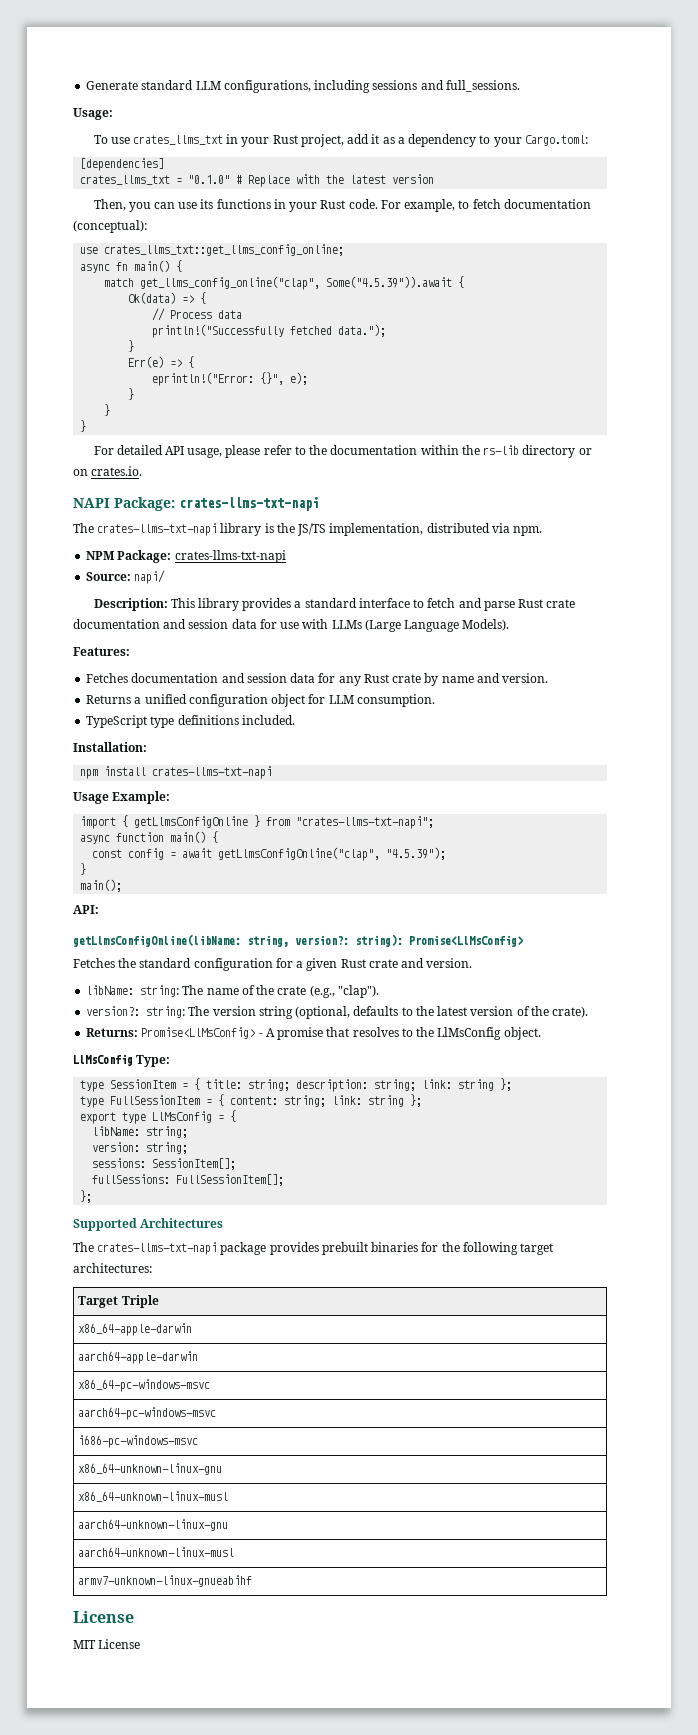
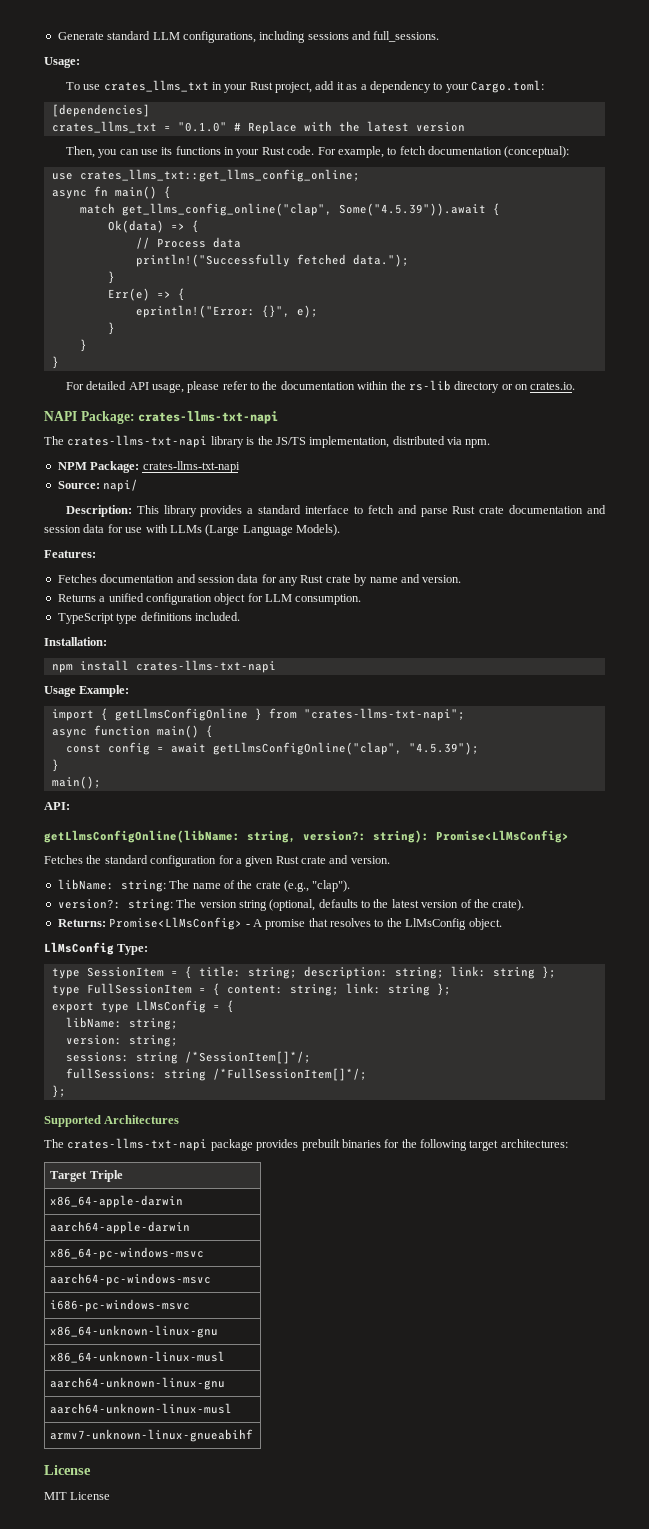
- sessions: SessionItem[];
+ sessions: string /*SessionItem[]*/;
- fullSessions: FullSessionItem[];
+ fullSessions: string /*FullSessionItem[]*/;

